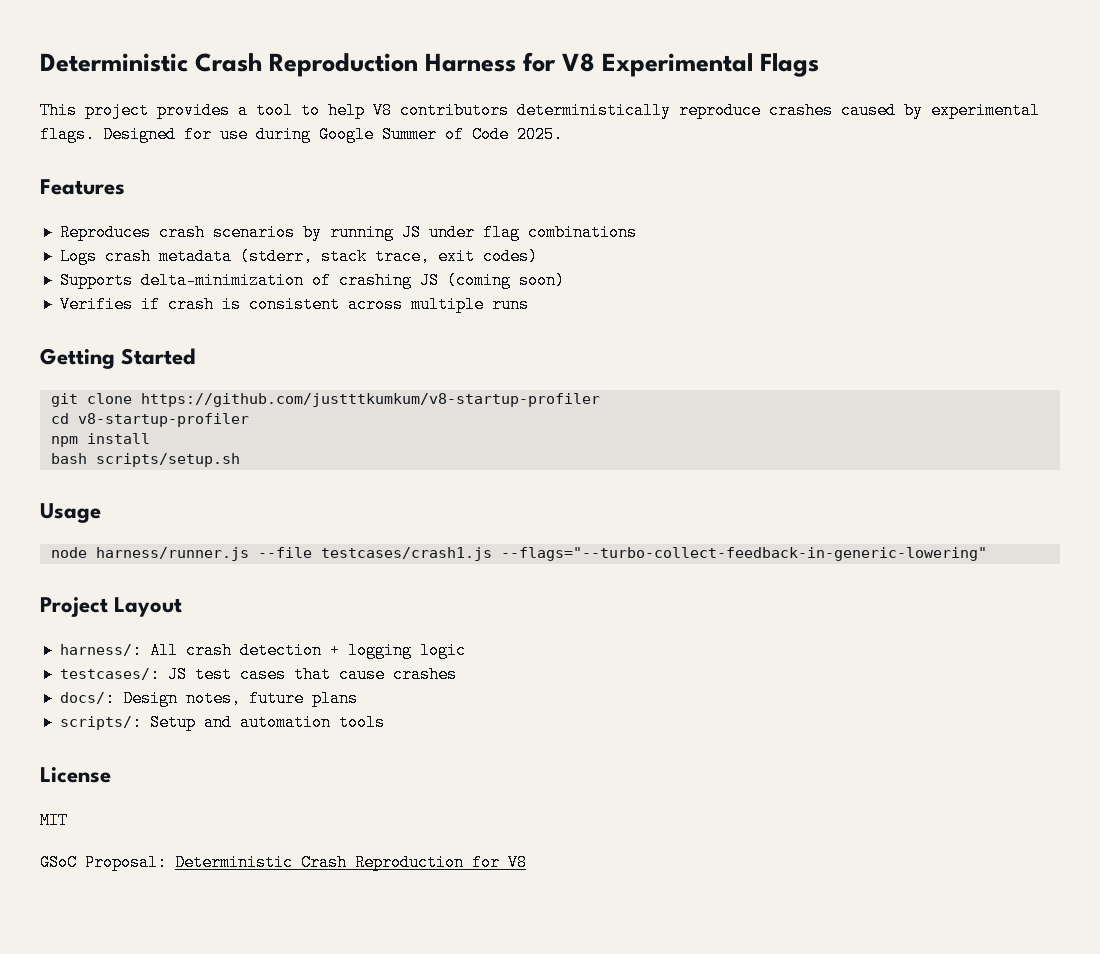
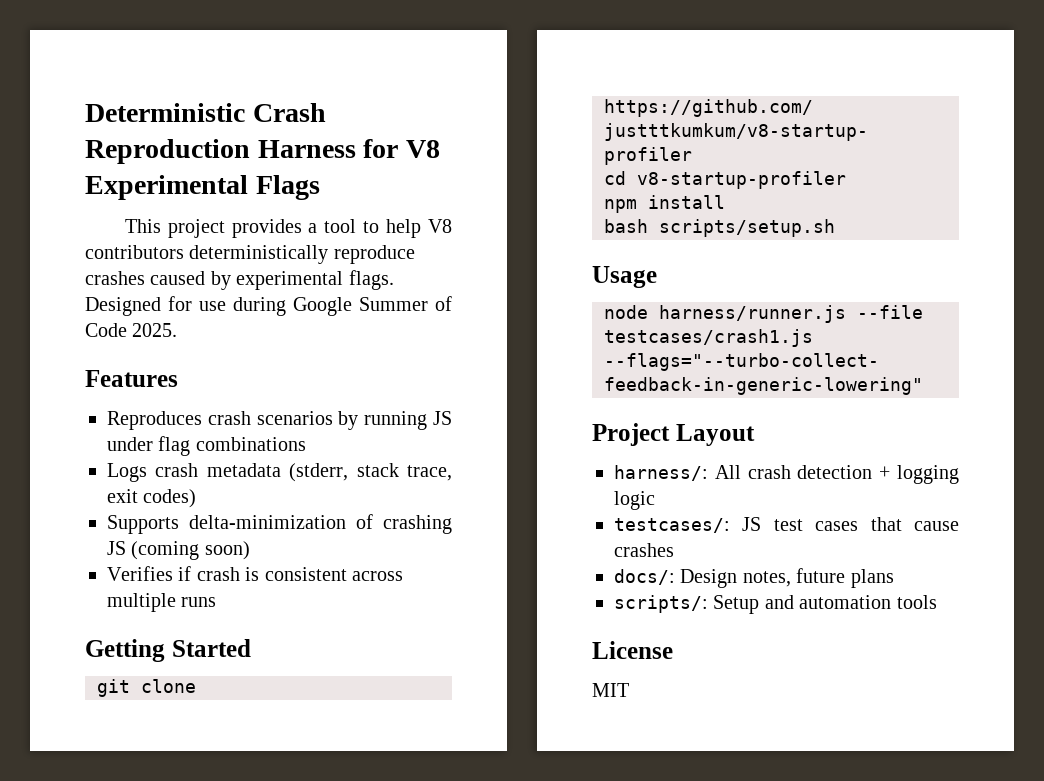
- GSoC Proposal: Deterministic Crash Reproduction for V8

